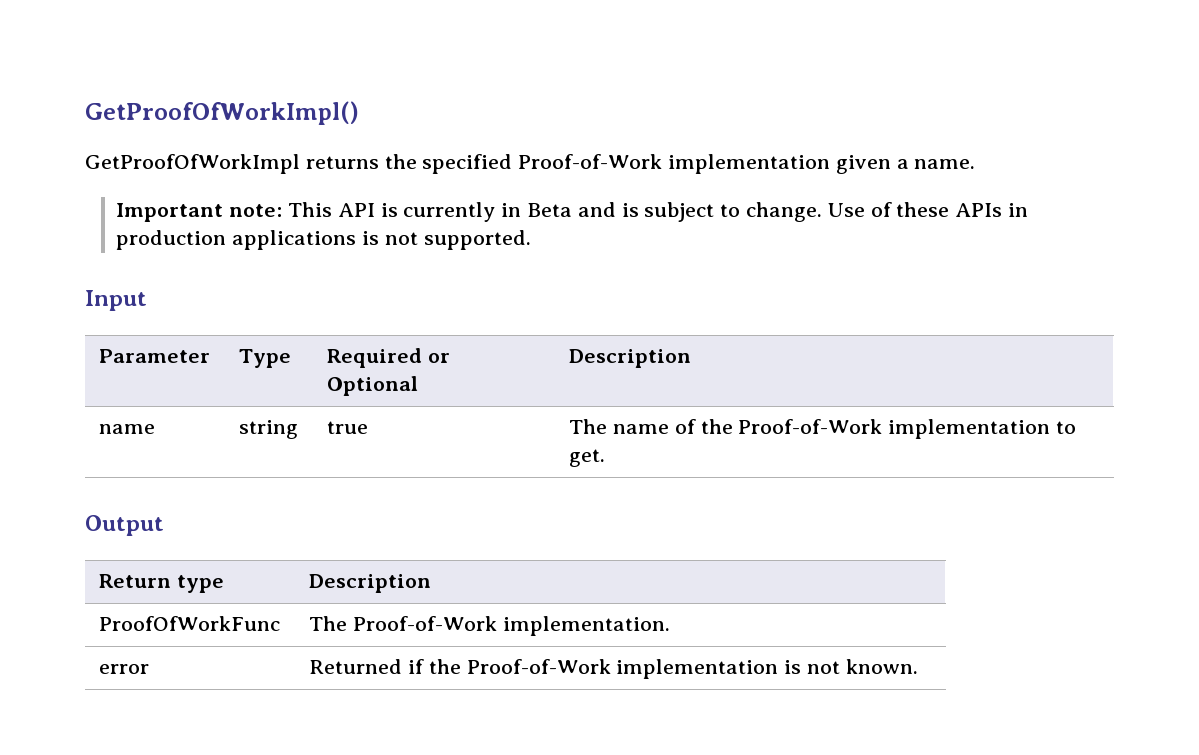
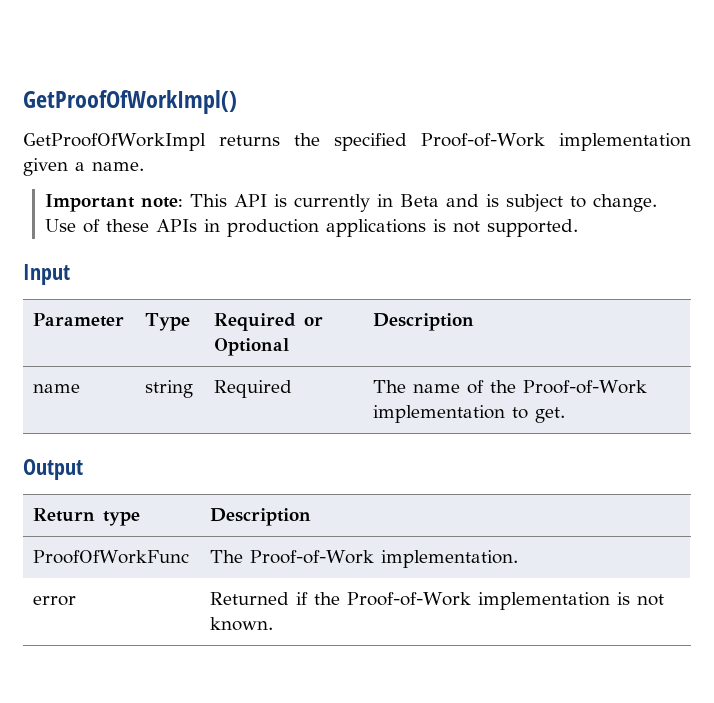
- name | string | true | The name of the Proof-of-Work implementation to get.
+ name | string | Required | The name of the Proof-of-Work implementation to get.

